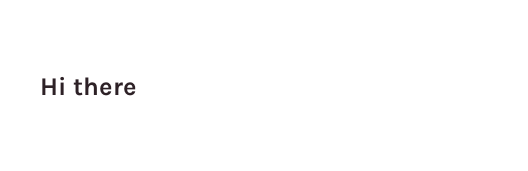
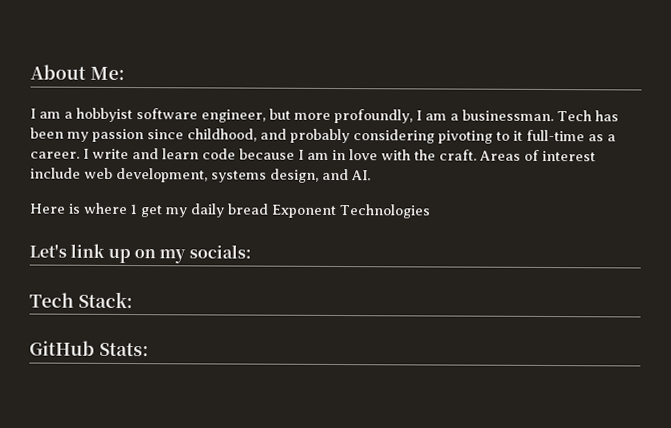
- Hi there
+ About Me:
+ I am a hobbyist software engineer, but more profoundly, I am a businessman. Tech has been my passion since childhood, and probably considering pivoting to it full-time as a career. I write and learn code because I am in love with the craft. Areas of interest include web development, systems design, and AI.
+ Here is where 1 get my daily bread Exponent Technologies
+ Let's link up on my socials:
+ Tech Stack:
+ GitHub Stats:

